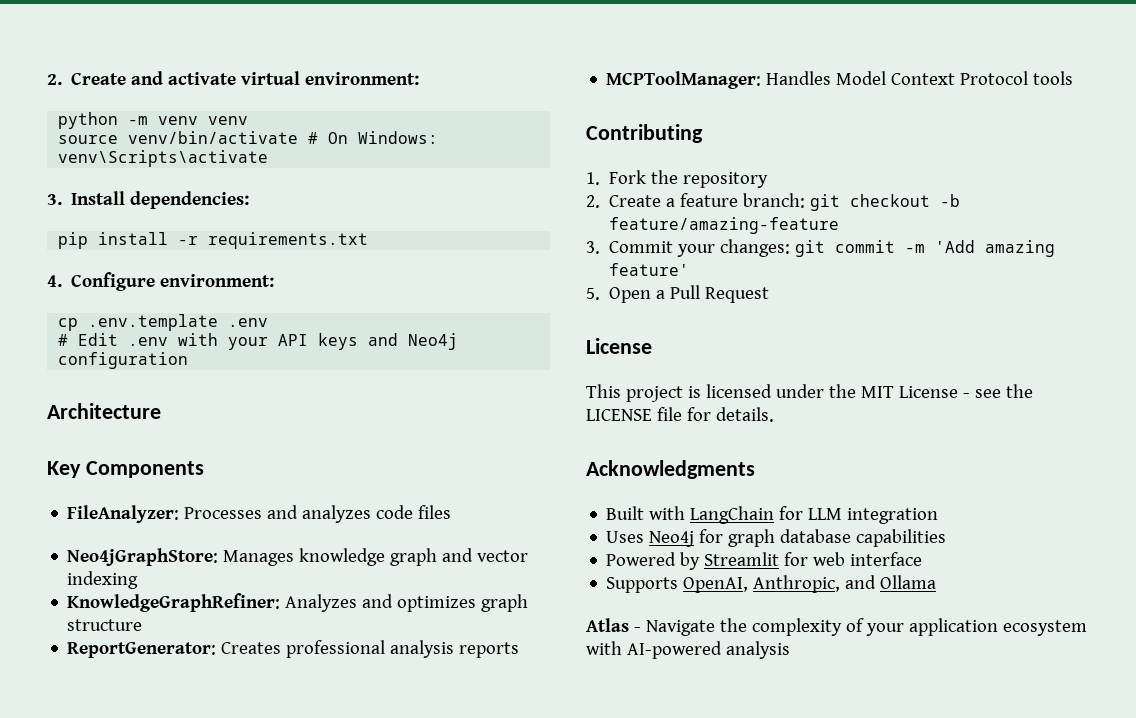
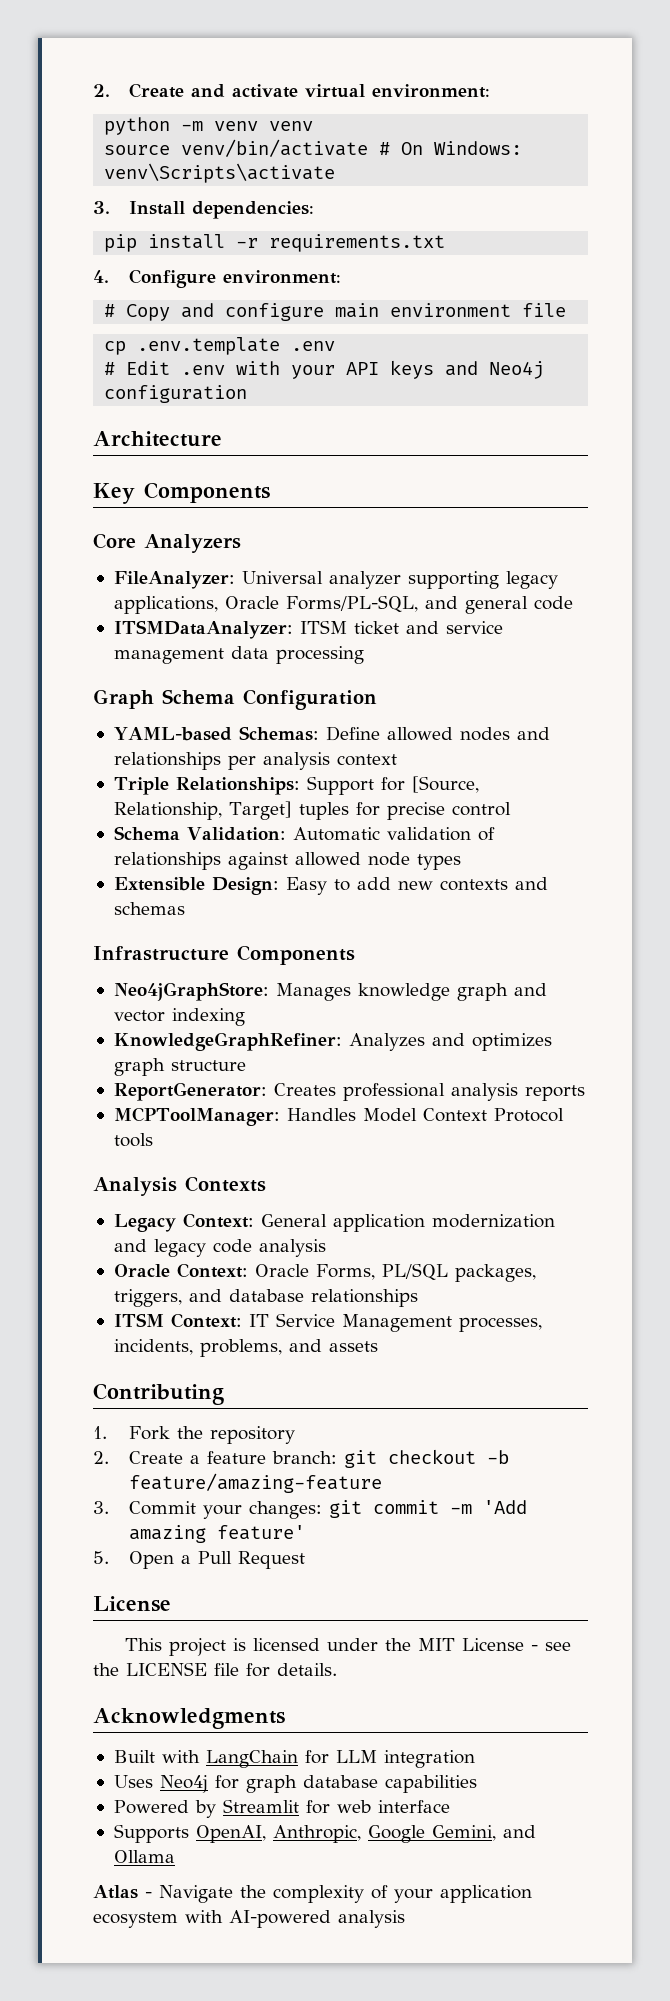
+ # Copy and configure main environment file
+ Core Analyzers
- FileAnalyzer: Processes and analyzes code files
+ FileAnalyzer: Universal analyzer supporting legacy applications, Oracle Forms/PL-SQL, and general code
+ ITSMDataAnalyzer: ITSM ticket and service management data processing
+ Graph Schema Configuration
+ YAML-based Schemas: Define allowed nodes and relationships per analysis context
+ Triple Relationships: Support for [Source, Relationship, Target] tuples for precise control
+ Schema Validation: Automatic validation of relationships against allowed node types
+ Extensible Design: Easy to add new contexts and schemas
+ Infrastructure Components
+ Analysis Contexts
+ Legacy Context: General application modernization and legacy code analysis
+ Oracle Context: Oracle Forms, PL/SQL packages, triggers, and database relationships
+ ITSM Context: IT Service Management processes, incidents, problems, and assets
- Supports OpenAI, Anthropic, and Ollama
+ Supports OpenAI, Anthropic, Google Gemini, and Ollama

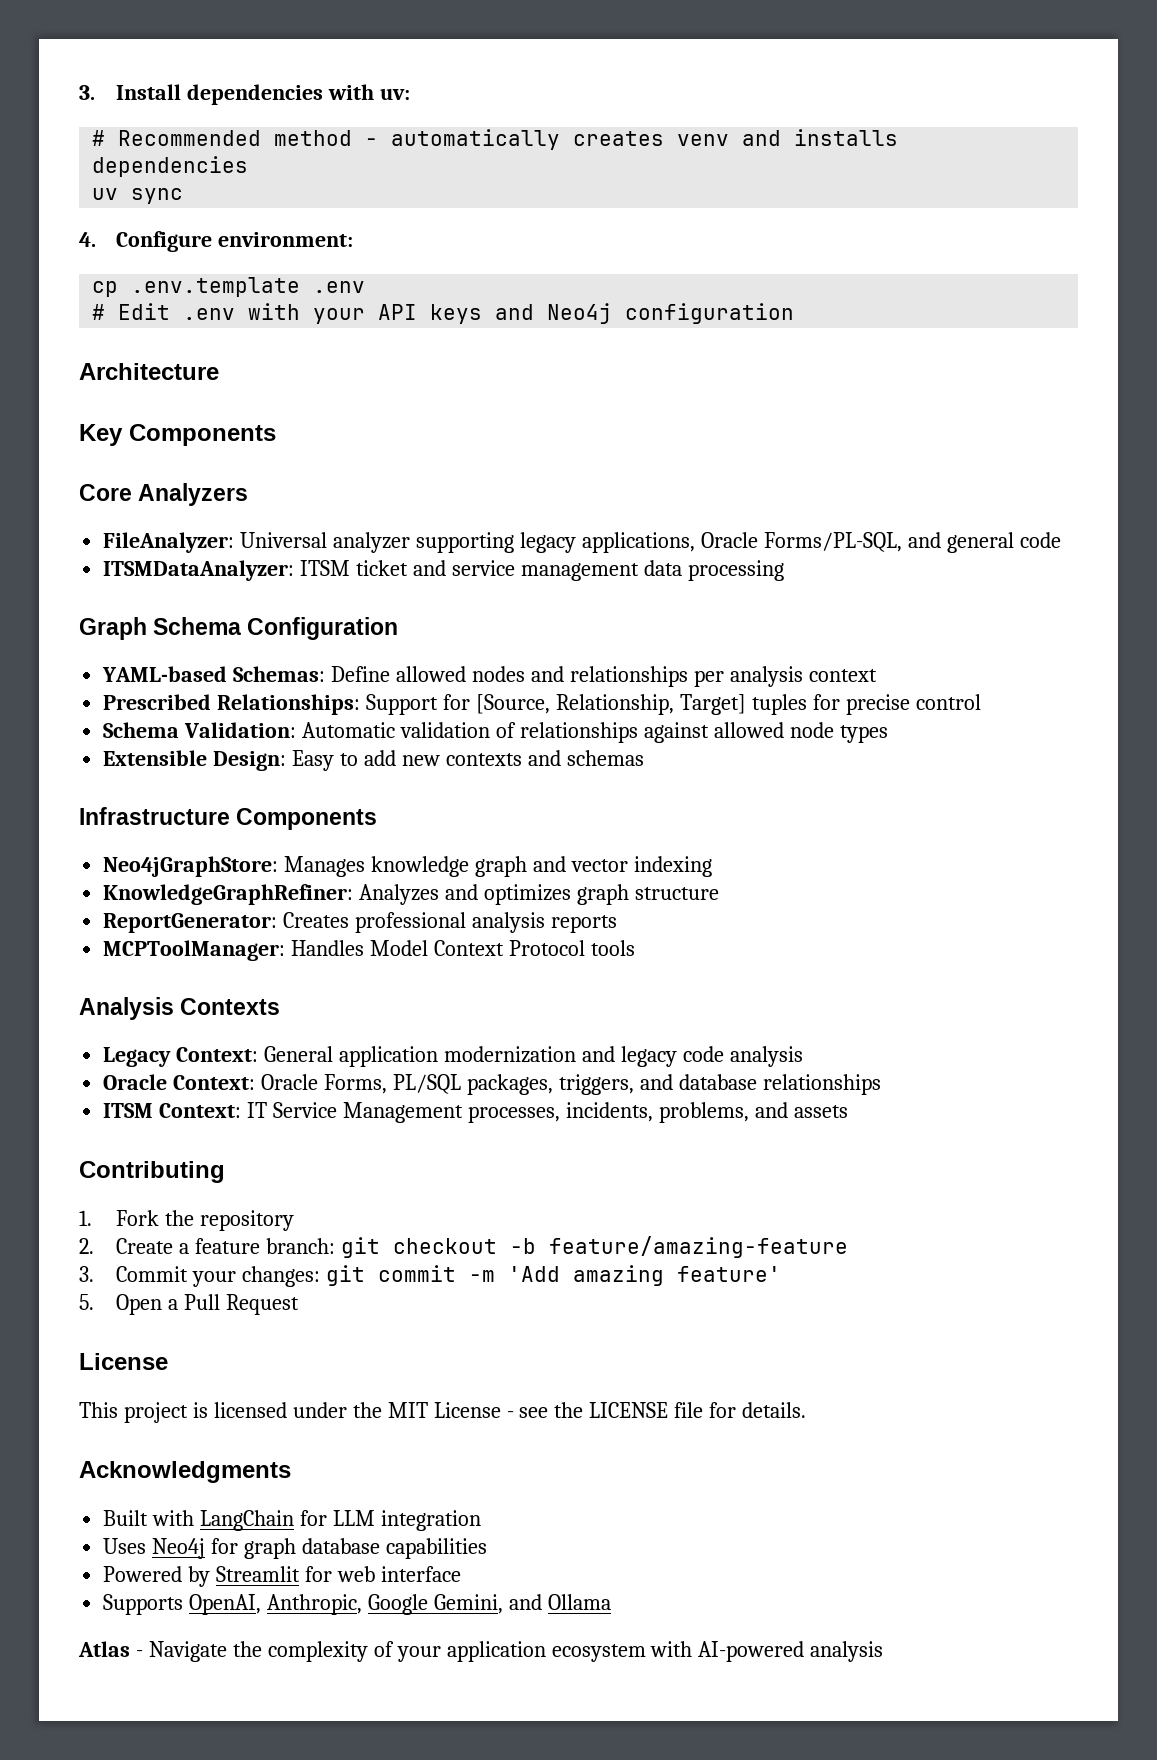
- 2. Create and activate virtual environment:
- python -m venv venv
- source venv/bin/activate # On Windows: venv\Scripts\activate
- 3. Install dependencies:
- pip install -r requirements.txt
+ 3. Install dependencies with uv:
+ # Recommended method - automatically creates venv and installs dependencies
+ uv sync
  4. Configure environment:
- # Copy and configure main environment file
- Triple Relationships: Support for [Source, Relationship, Target] tuples for precise control
+ Prescribed Relationships: Support for [Source, Relationship, Target] tuples for precise control

